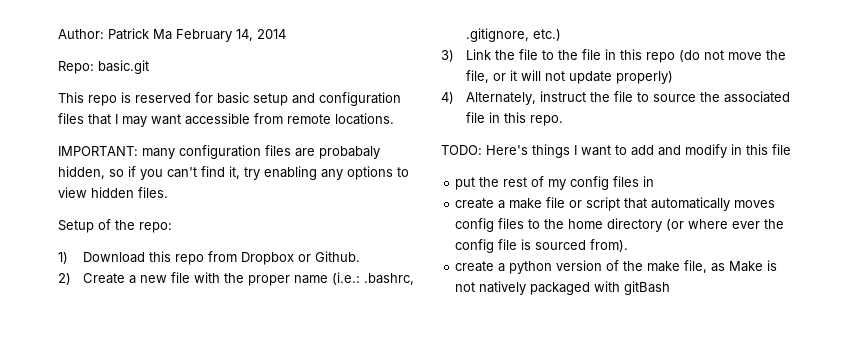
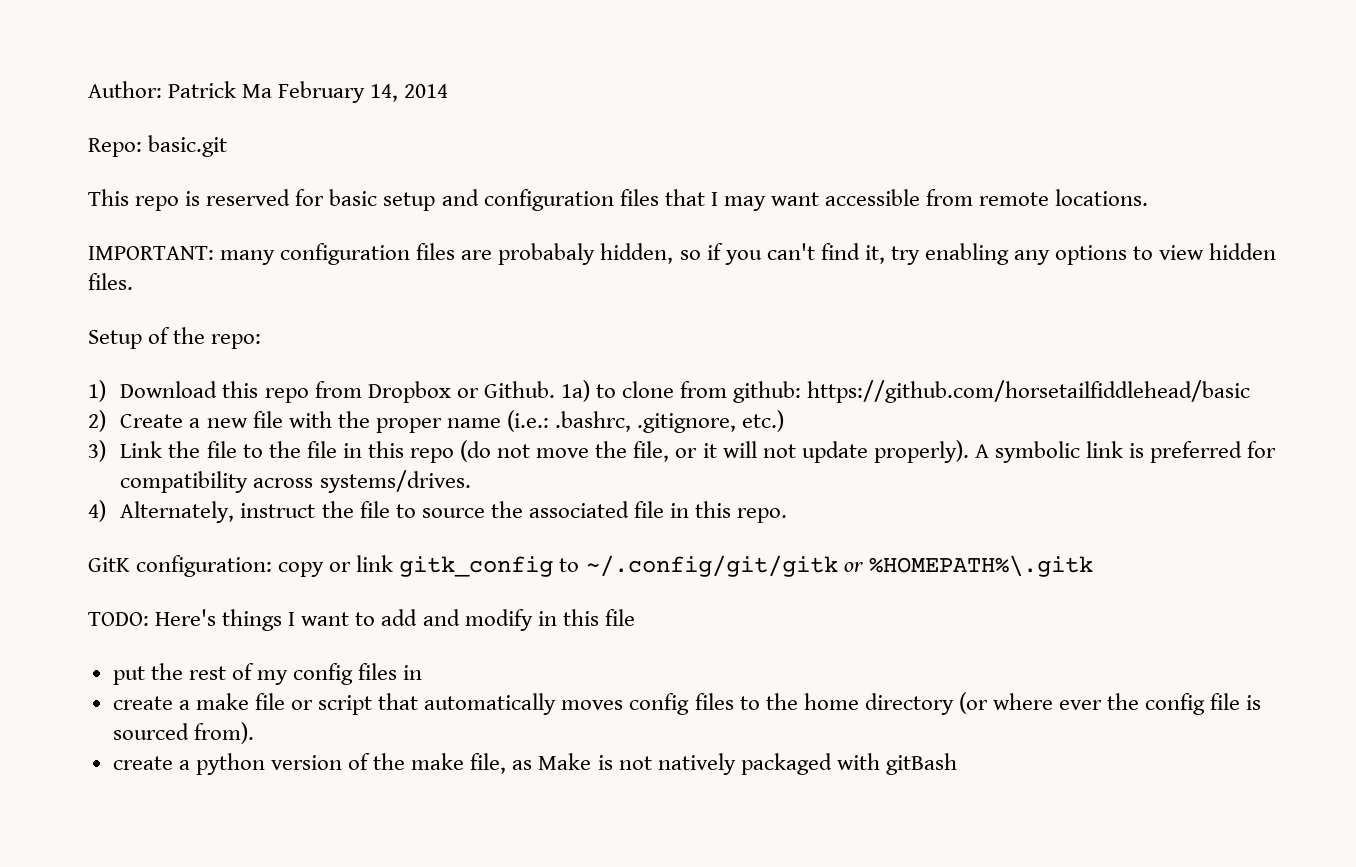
+ 1a) to clone from github: https://github.com/horsetailfiddlehead/basic
- 3) Link the file to the file in this repo (do not move the file, or it will not update properly)
+ 3) Link the file to the file in this repo (do not move the file, or it will not update properly). A symbolic link is preferred for compatibility across systems/drives.
+ GitK configuration: copy or link gitk_config to ~/.config/git/gitk or %HOMEPATH%\.gitk

